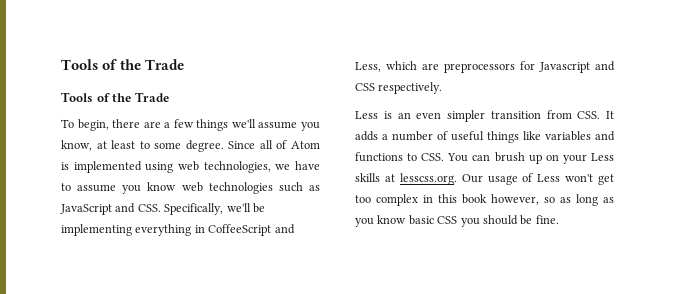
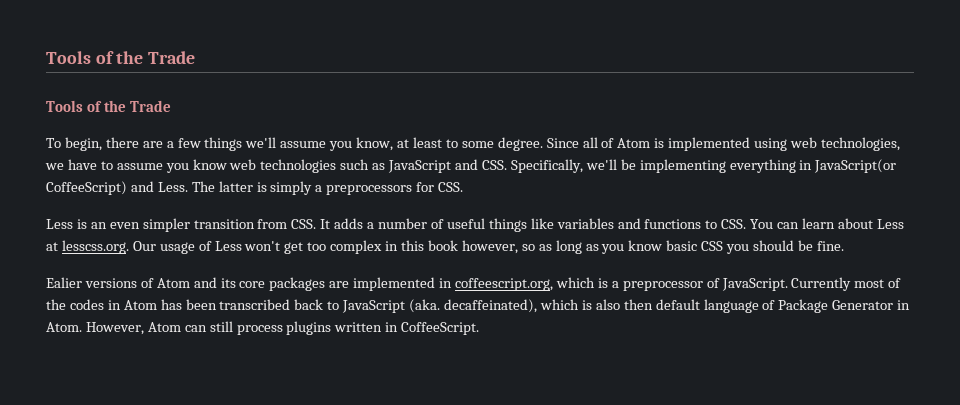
- Since all of Atom is implemented using web technologies, we have to assume you know web technologies such as JavaScript and CSS. Specifically, we'll be implementing everything in CoffeeScript and Less, which are preprocessors for Javascript and CSS respectively.
+ Since all of Atom is implemented using web technologies, we have to assume you know web technologies such as JavaScript and CSS. Specifically, we'll be implementing everything in JavaScript(or CoffeeScript) and Less. The latter is simply a preprocessors for CSS.
- Less is an even simpler transition from CSS. It adds a number of useful things like variables and functions to CSS. You can brush up on your Less skills at lesscss.org. Our usage of Less won't get too complex in this book however, so as long as you know basic CSS you should be fine.
+ Less is an even simpler transition from CSS. It adds a number of useful things like variables and functions to CSS. You can learn about Less at lesscss.org. Our usage of Less won't get too complex in this book however, so as long as you know basic CSS you should be fine.
+ Ealier versions of Atom and its core packages are implemented in coffeescript.org, which is a preprocessor of JavaScript. Currently most of the codes in Atom has been transcribed back to JavaScript (aka. decaffeinated), which is also then default language of Package Generator in Atom. However, Atom can still process plugins written in CoffeeScript.

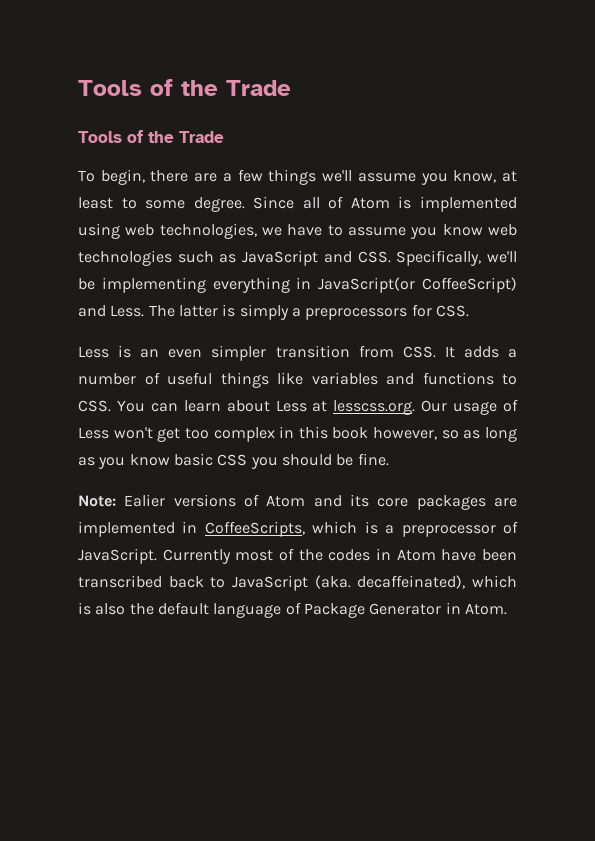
- Ealier versions of Atom and its core packages are implemented in coffeescript.org, which is a preprocessor of JavaScript.
+ Note: Ealier versions of Atom and its core packages are implemented in CoffeeScripts, which is a preprocessor of JavaScript.
- Currently most of the codes in Atom has been transcribed back to JavaScript (aka. decaffeinated), which is also then default language of Package Generator in Atom. However, Atom can still process plugins written in CoffeeScript.
+ Currently most of the codes in Atom have been transcribed back to JavaScript (aka. decaffeinated), which is also the default language of Package Generator in Atom.

